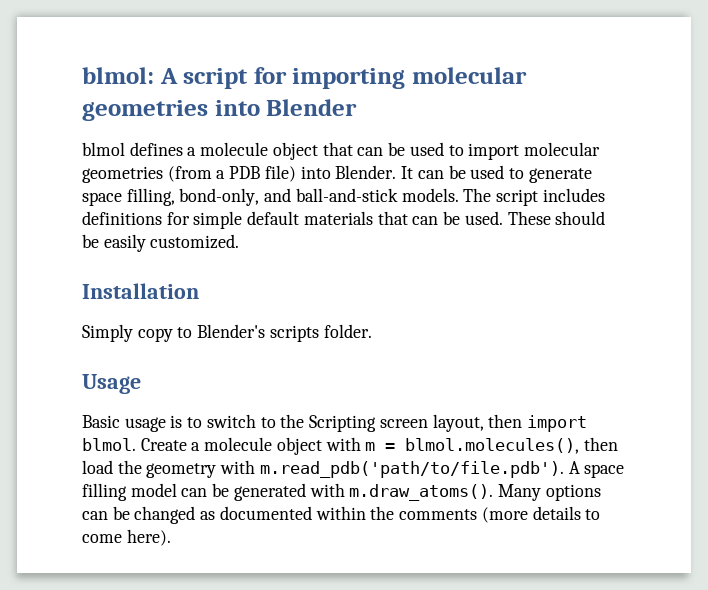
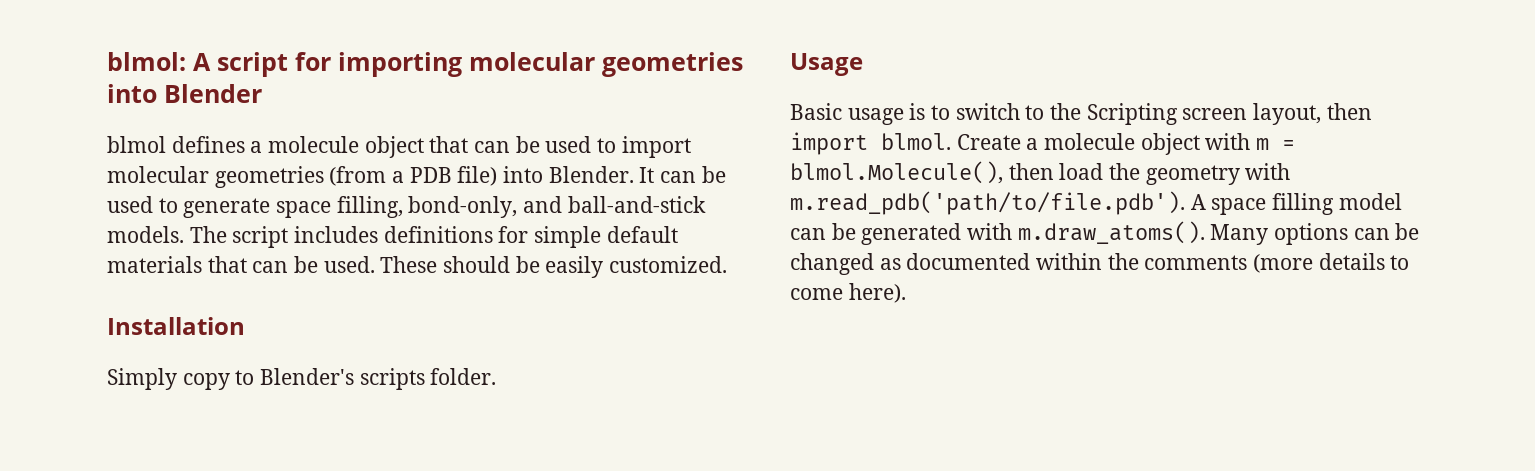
- Create a molecule object with m = blmol.molecules(), then load the geometry with m.read_pdb('path/to/file.pdb'). A space filling model can be generated with m.draw_atoms(). Many options can be changed as documented within the comments (more details to come here).
+ Create a molecule object with m = blmol.Molecule(), then load the geometry with m.read_pdb('path/to/file.pdb'). A space filling model can be generated with m.draw_atoms(). Many options can be changed as documented within the comments (more details to come here).

